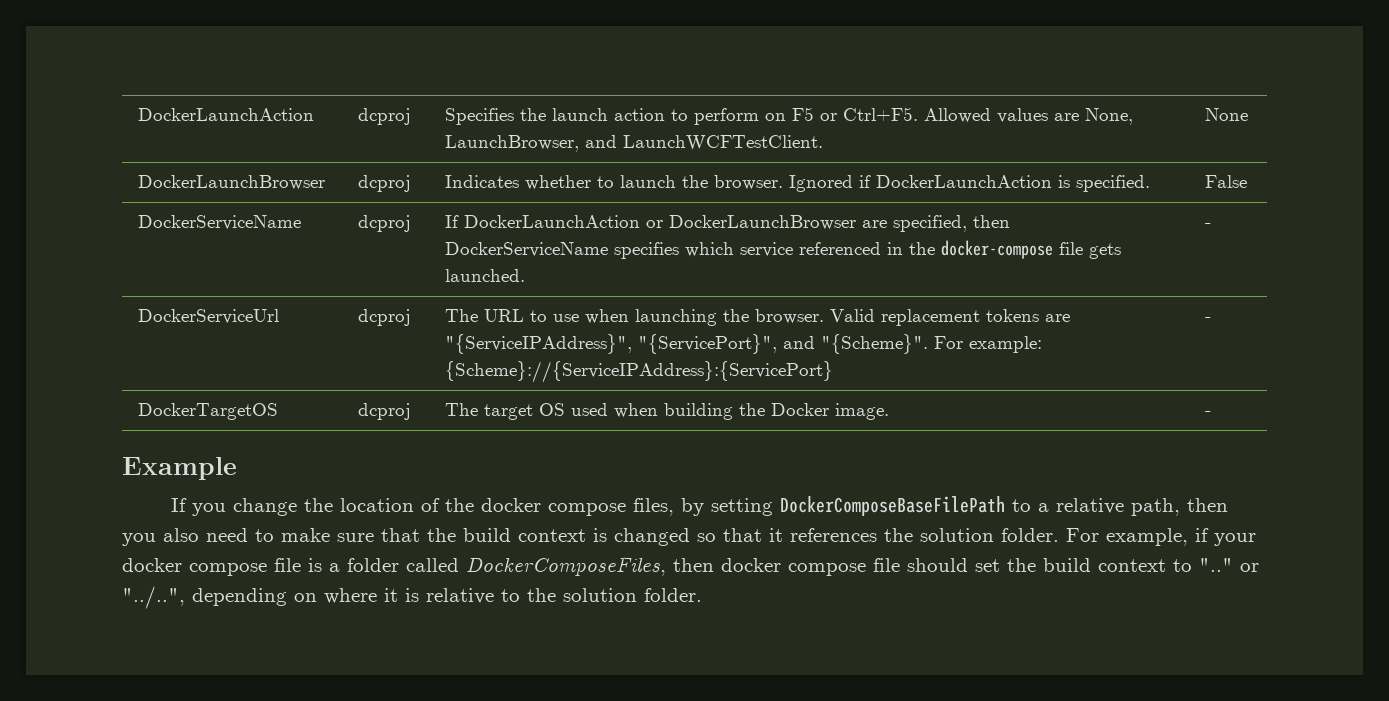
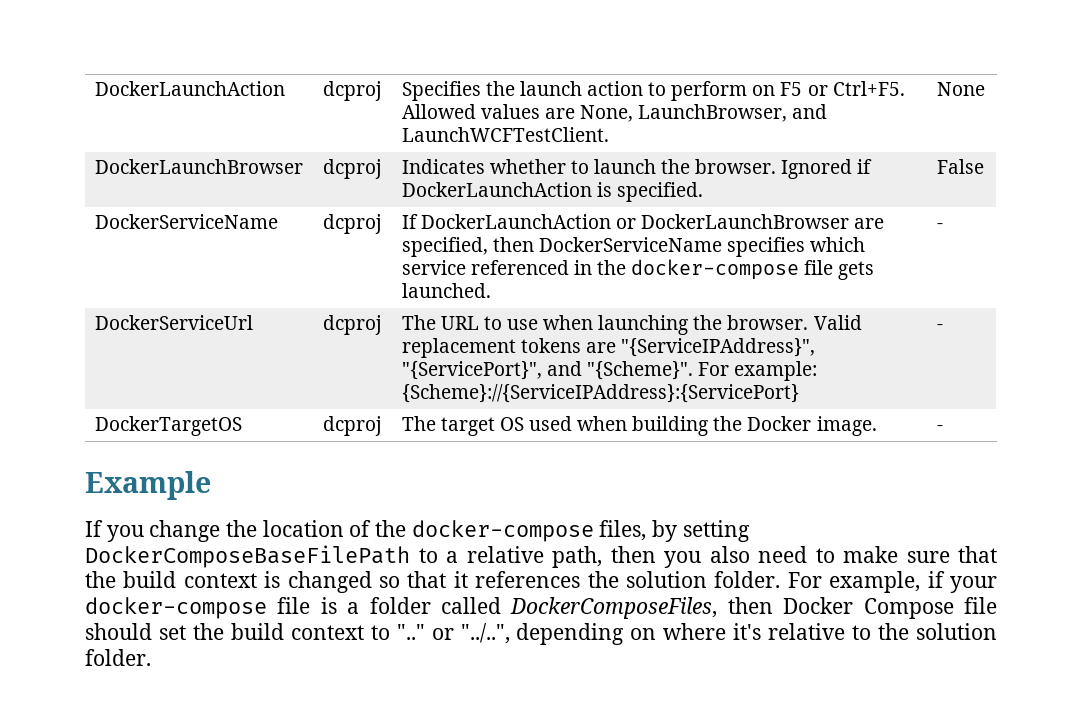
- If you change the location of the docker compose files, by setting DockerComposeBaseFilePath to a relative path, then you also need to make sure that the build context is changed so that it references the solution folder.
+ If you change the location of the docker-compose files, by setting DockerComposeBaseFilePath to a relative path, then you also need to make sure that the build context is changed so that it references the solution folder.
- For example, if your docker compose file is a folder called DockerComposeFiles, then docker compose file should set the build context to ".." or "../..", depending on where it is relative to the solution folder.
+ For example, if your docker-compose file is a folder called DockerComposeFiles, then Docker Compose file should set the build context to ".." or "../..", depending on where it's relative to the solution folder.

